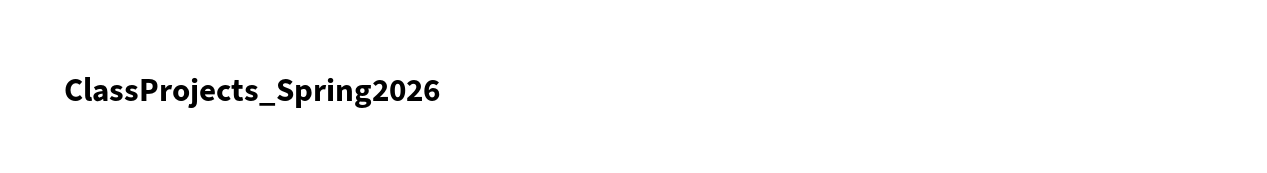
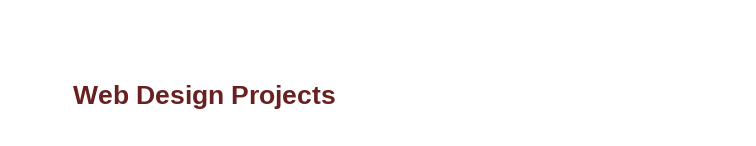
- ClassProjects_Spring2026
+ Web Design Projects

